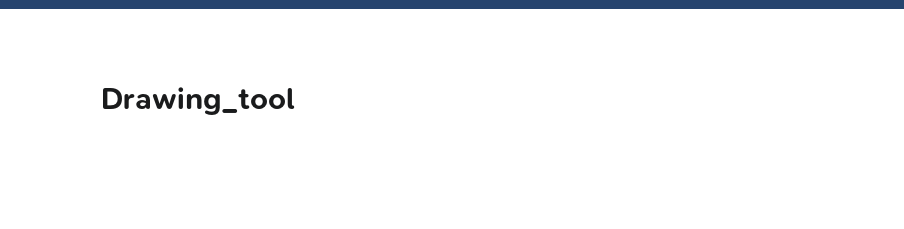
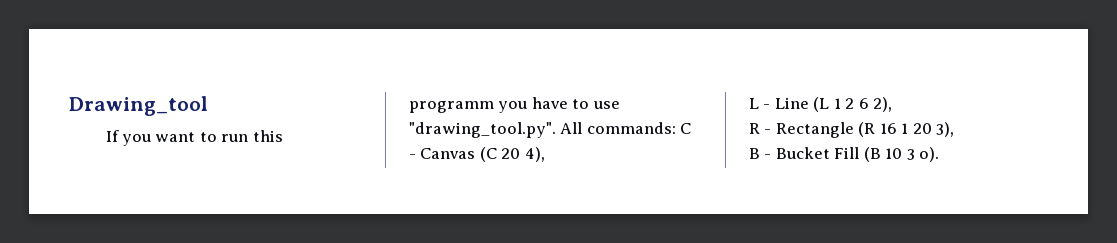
+ If you want to run this programm you have to use "drawing_tool.py". All commands: C - Canvas (C 20 4),
+ L - Line (L 1 2 6 2),
+ R - Rectangle (R 16 1 20 3),
+ B - Bucket Fill (B 10 3 o).

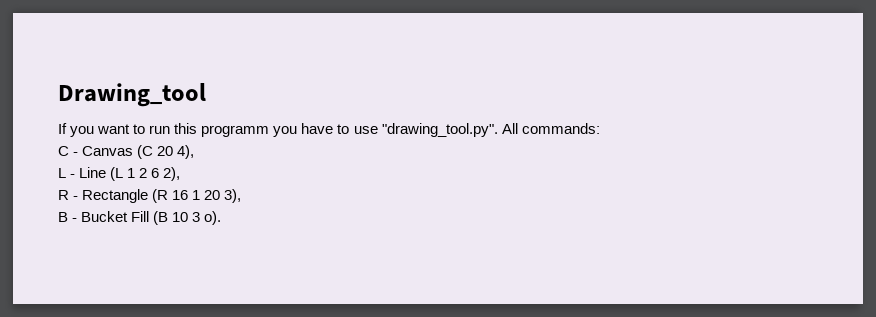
- If you want to run this programm you have to use "drawing_tool.py". All commands: C - Canvas (C 20 4),
+ If you want to run this programm you have to use "drawing_tool.py". All commands:
+ C - Canvas (C 20 4),

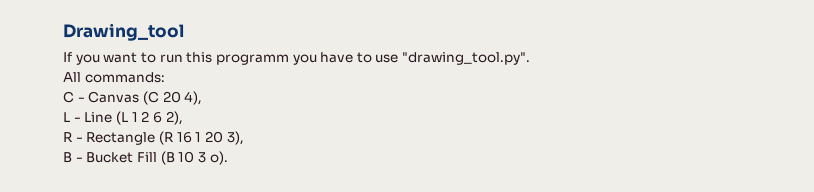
- If you want to run this programm you have to use "drawing_tool.py". All commands:
+ If you want to run this programm you have to use "drawing_tool.py".
+ All commands:

